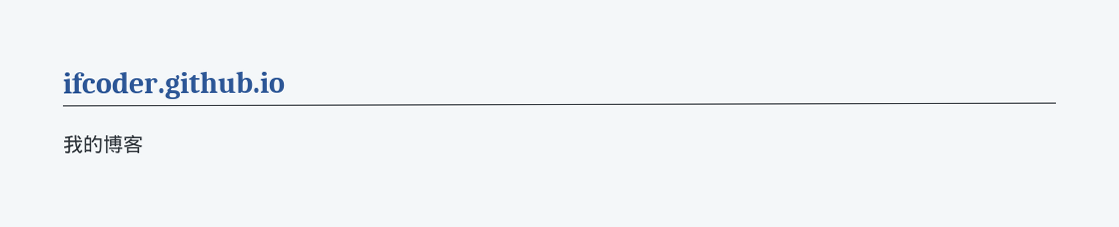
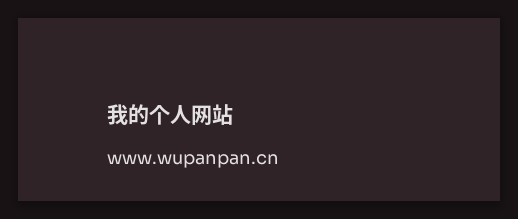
- ifcoder.github.io
- 我的博客
+ 我的个人网站
+ www.wupanpan.cn

